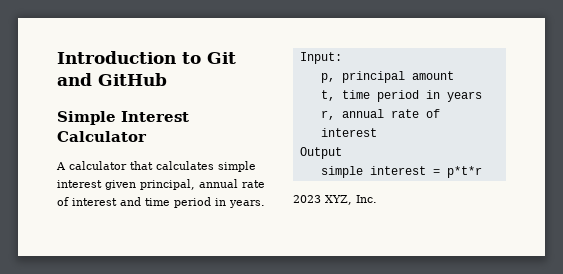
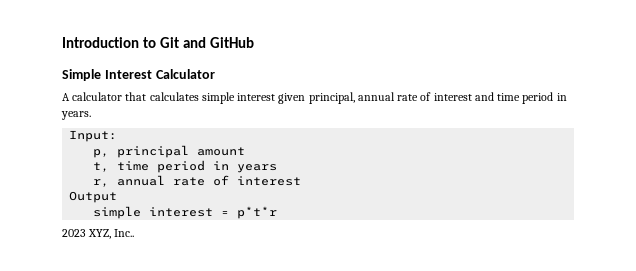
- 2023 XYZ, Inc.
+ 2023 XYZ, Inc..

